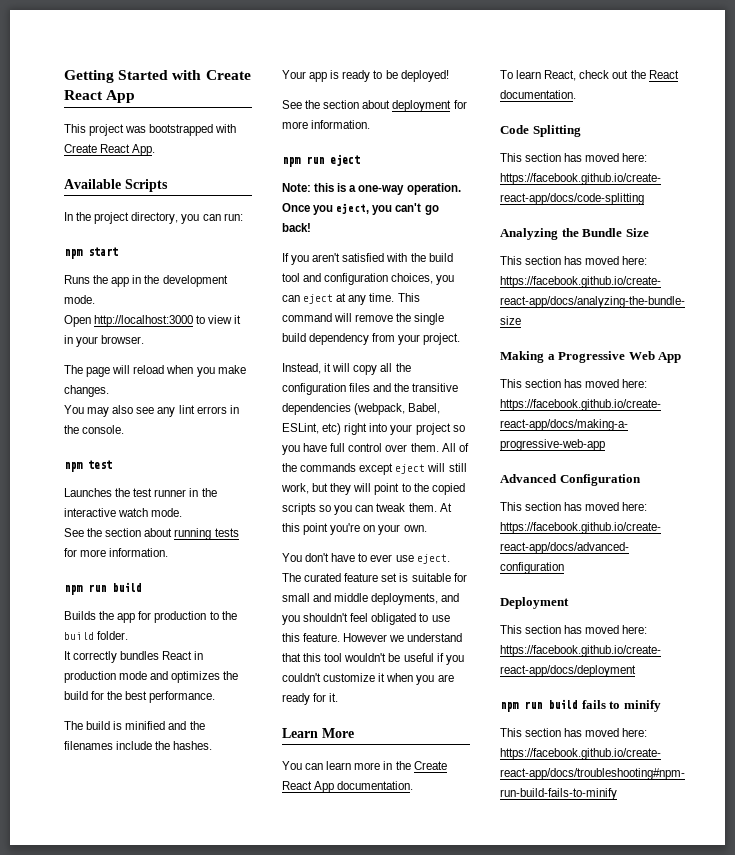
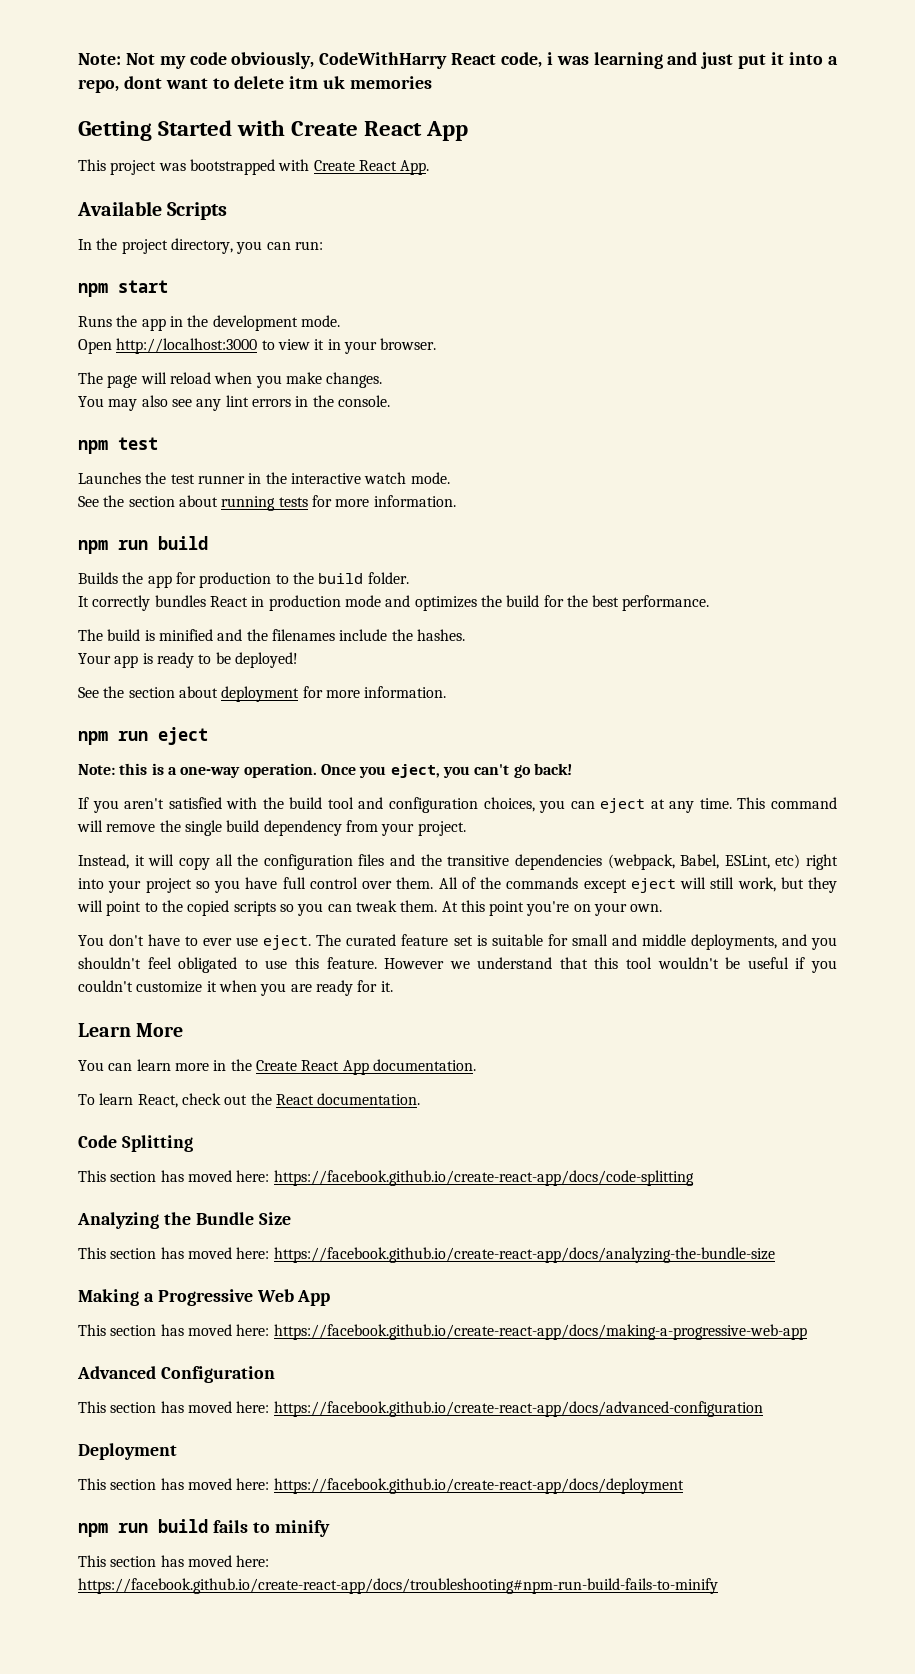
+ Note: Not my code obviously, CodeWithHarry React code, i was learning and just put it into a repo, dont want to delete itm uk memories

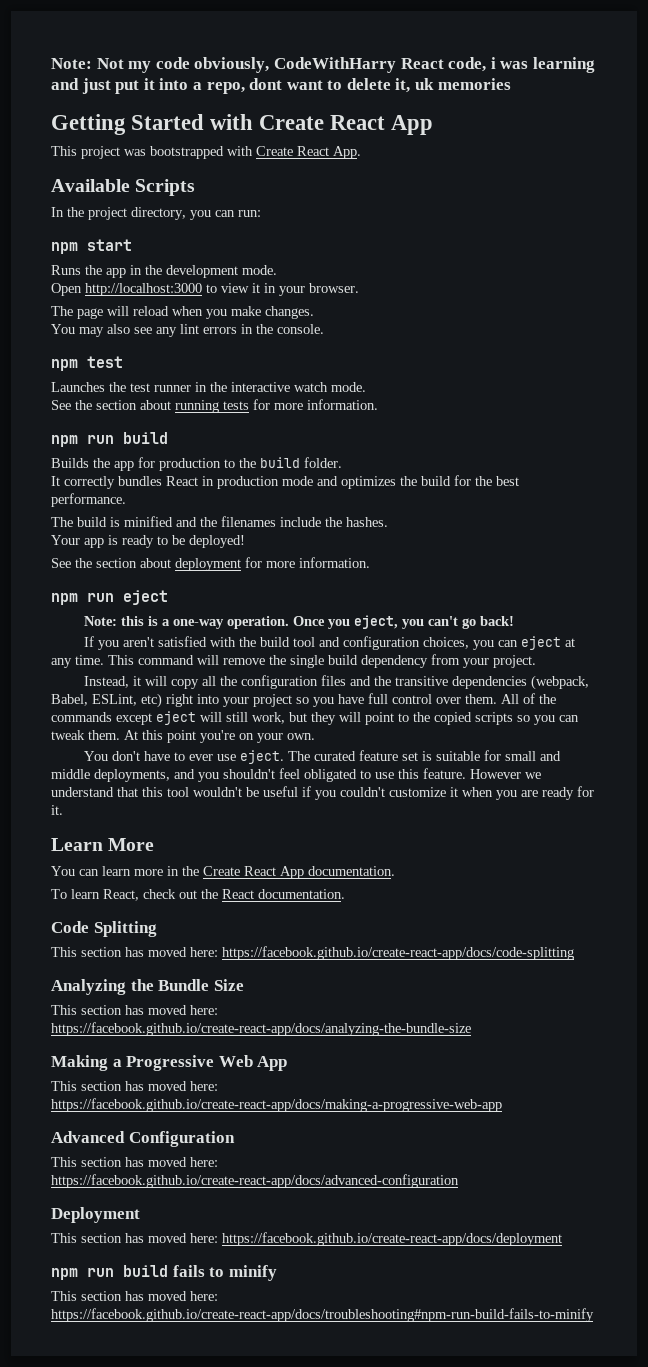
- Note: Not my code obviously, CodeWithHarry React code, i was learning and just put it into a repo, dont want to delete itm uk memories
+ Note: Not my code obviously, CodeWithHarry React code, i was learning and just put it into a repo, dont want to delete it, uk memories

